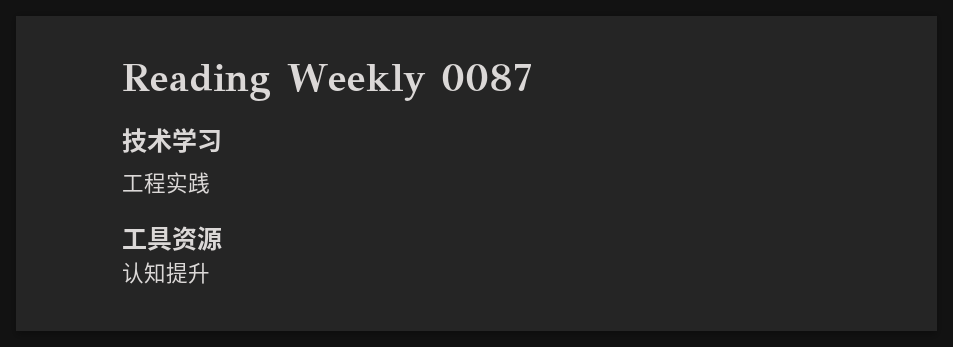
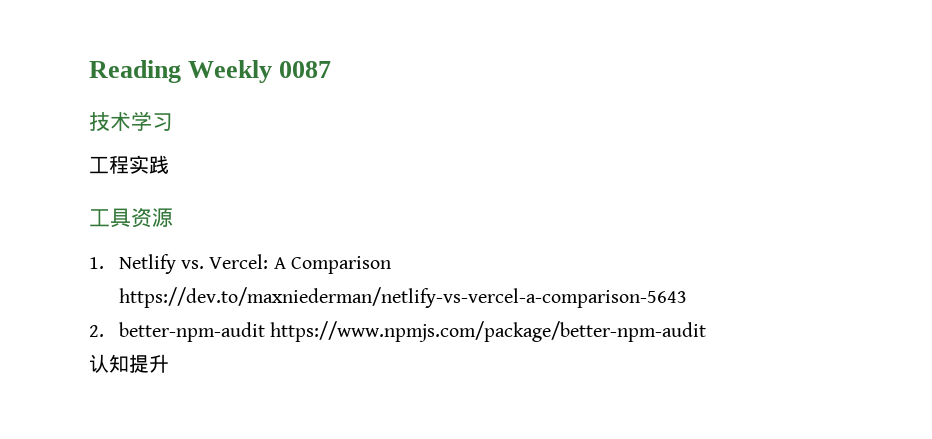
+ 1. Netlify vs. Vercel: A Comparison https://dev.to/maxniederman/netlify-vs-vercel-a-comparison-5643
+ 2. better-npm-audit https://www.npmjs.com/package/better-npm-audit

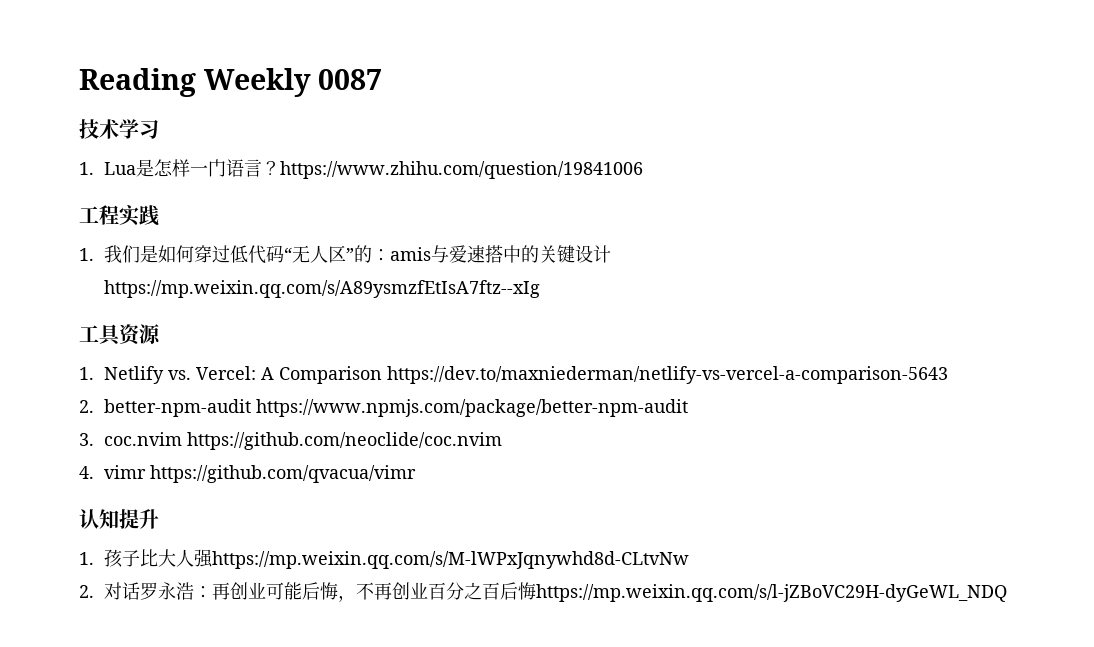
+ 1. Lua是怎样一门语言？https://www.zhihu.com/question/19841006
  工程实践
+ 1.我们是如何穿过低代码“⽆⼈区”的：amis与爱速搭中的关键设计https://mp.weixin.qq.com/s/A89ysmzfEtIsA7ftz--xIg
+ 3. coc.nvim https://github.com/neoclide/coc.nvim
+ 4. vimr https://github.com/qvacua/vimr
  认知提升
+ 1.孩子比大人强https://mp.weixin.qq.com/s/M-lWPxJqnywhd8d-CLtvNw
+ 2.对话罗永浩：再创业可能后悔，不再创业百分之百后悔https://mp.weixin.qq.com/s/l-jZBoVC29H-dyGeWL_NDQ

